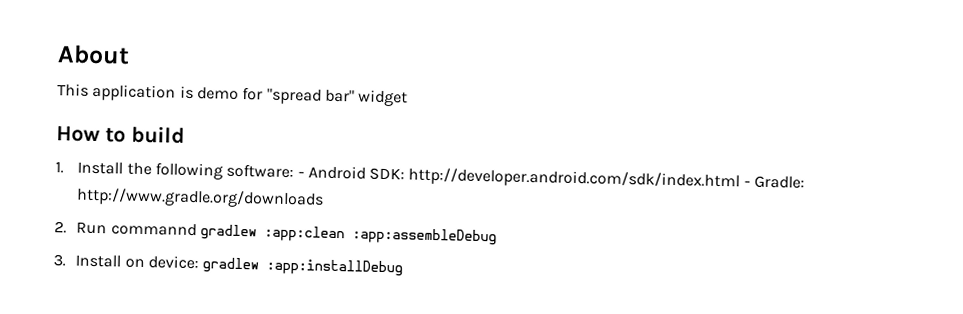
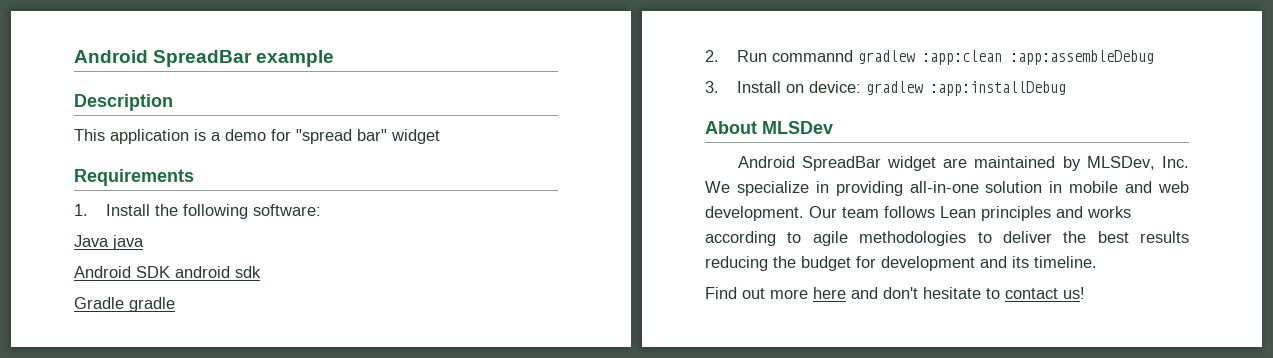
- About
+ Android SpreadBar example
+ Description
- This application is demo for "spread bar" widget
+ This application is a demo for "spread bar" widget
- How to build
+ Requirements
- 1. Install the following software: - Android SDK: http://developer.android.com/sdk/index.html - Gradle: http://www.gradle.org/downloads
+ 1. Install the following software:
+ Java java
+ Android SDK android sdk
+ Gradle gradle
+ About MLSDev
+ Android SpreadBar widget are maintained by MLSDev, Inc. We specialize in providing all-in-one solution in mobile and web development. Our team follows Lean principles and works according to agile methodologies to deliver the best results reducing the budget for development and its timeline.
+ Find out more here and don't hesitate to contact us!

